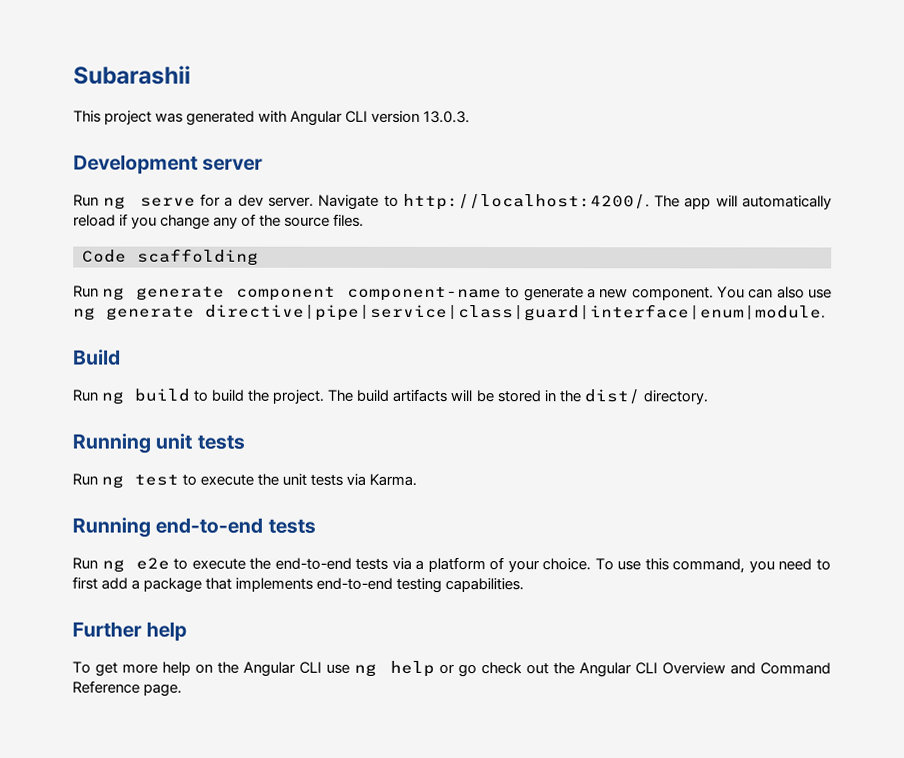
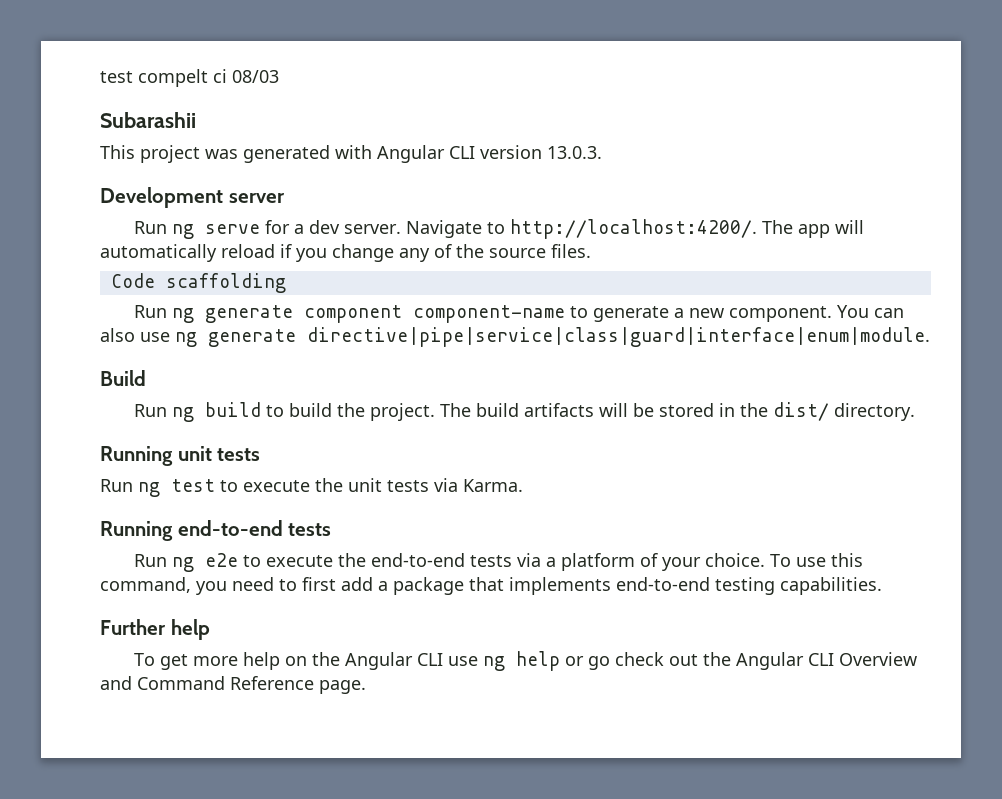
+ test compelt ci 08/03

